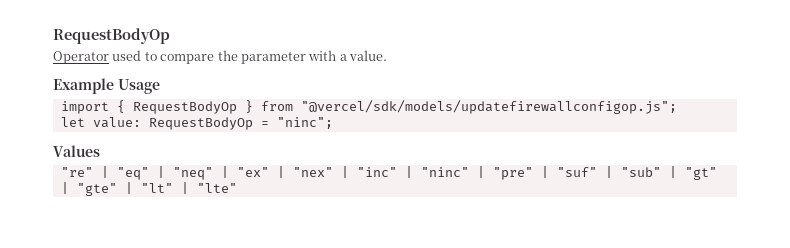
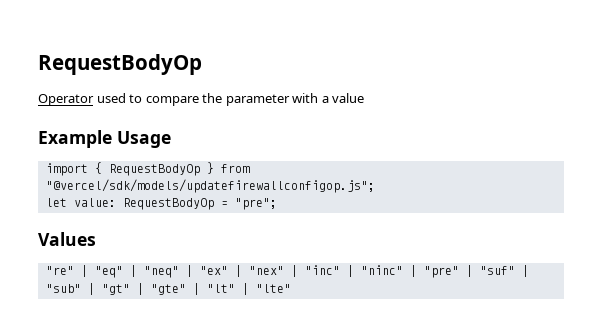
- Operator used to compare the parameter with a value.
+ Operator used to compare the parameter with a value
- let value: RequestBodyOp = "ninc";
+ let value: RequestBodyOp = "pre";

